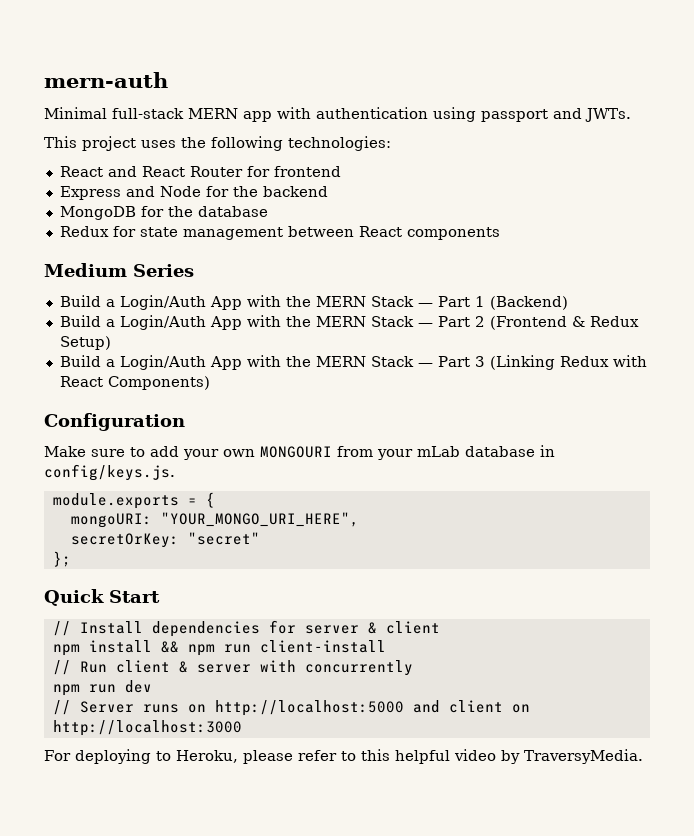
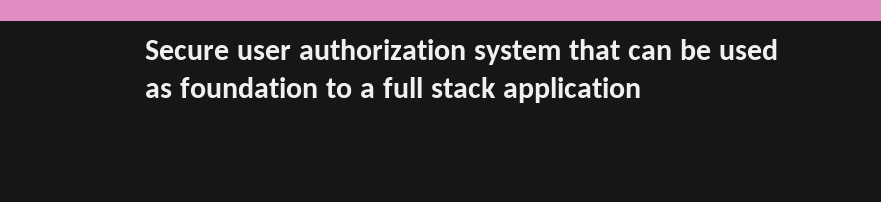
- mern-auth
- Minimal full-stack MERN app with authentication using passport and JWTs.
- This project uses the following technologies:
- React and React Router for frontend
- Express and Node for the backend
- MongoDB for the database
- Redux for state management between React components
- Medium Series
- Build a Login/Auth App with the MERN Stack — Part 1 (Backend)
- Build a Login/Auth App with the MERN Stack — Part 2 (Frontend & Redux Setup)
- Build a Login/Auth App with the MERN Stack — Part 3 (Linking Redux with React Components)
- Configuration
- Make sure to add your own MONGOURI from your mLab database in config/keys.js.
- module.exports = {
- mongoURI: "YOUR_MONGO_URI_HERE",
- secretOrKey: "secret"
- };
- Quick Start
- // Install dependencies for server & client
- npm install && npm run client-install
- // Run client & server with concurrently
- npm run dev
- // Server runs on http://localhost:5000 and client on http://localhost:3000
- For deploying to Heroku, please refer to this helpful video by TraversyMedia.
+ Secure user authorization system that can be used as foundation to a full stack application

